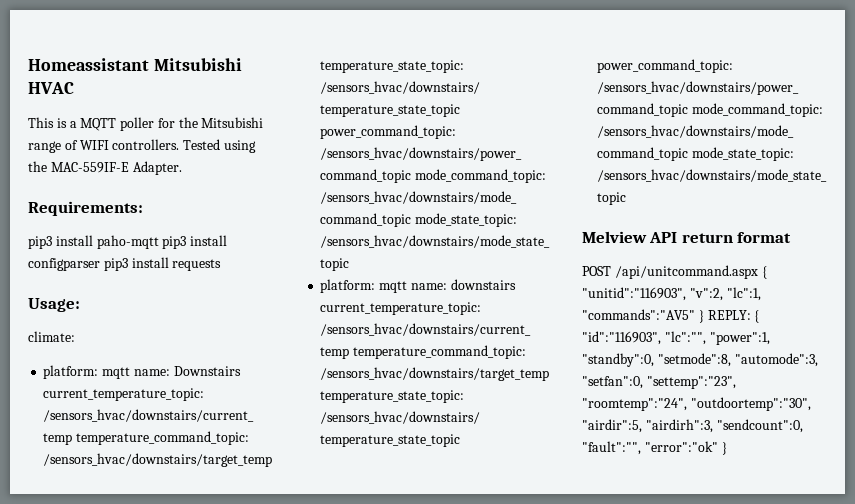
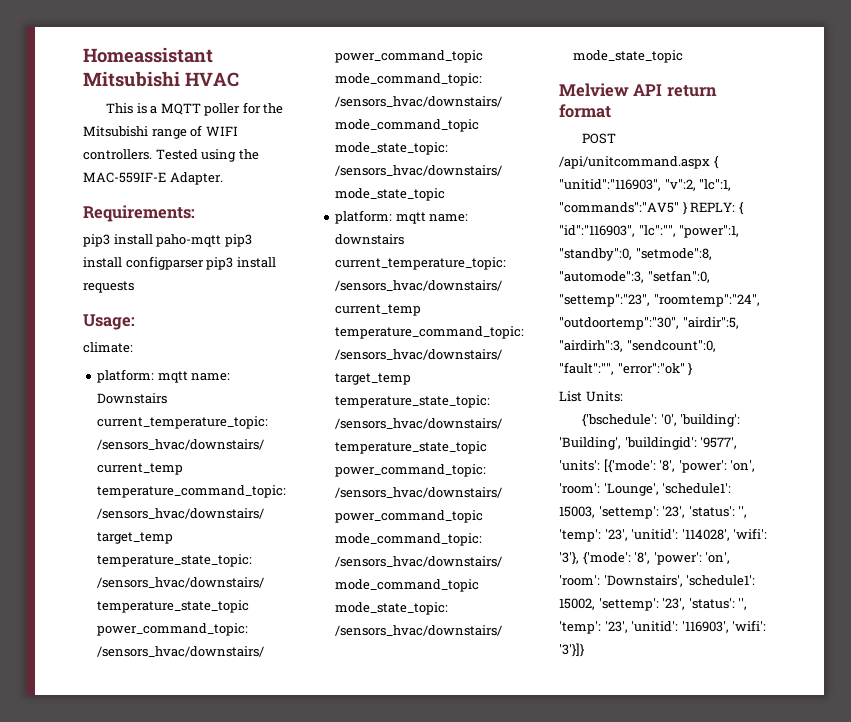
+ List Units:
+ {'bschedule': '0', 'building': 'Building', 'buildingid': '9577', 'units': [{'mode': '8', 'power': 'on', 'room': 'Lounge', 'schedule1': 15003, 'settemp': '23', 'status': '', 'temp': '23', 'unitid': '114028', 'wifi': '3'}, {'mode': '8', 'power': 'on', 'room': 'Downstairs', 'schedule1': 15002, 'settemp': '23', 'status': '', 'temp': '23', 'unitid': '116903', 'wifi': '3'}]}

